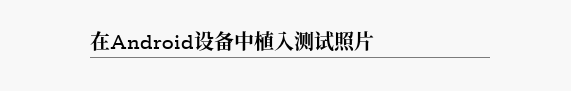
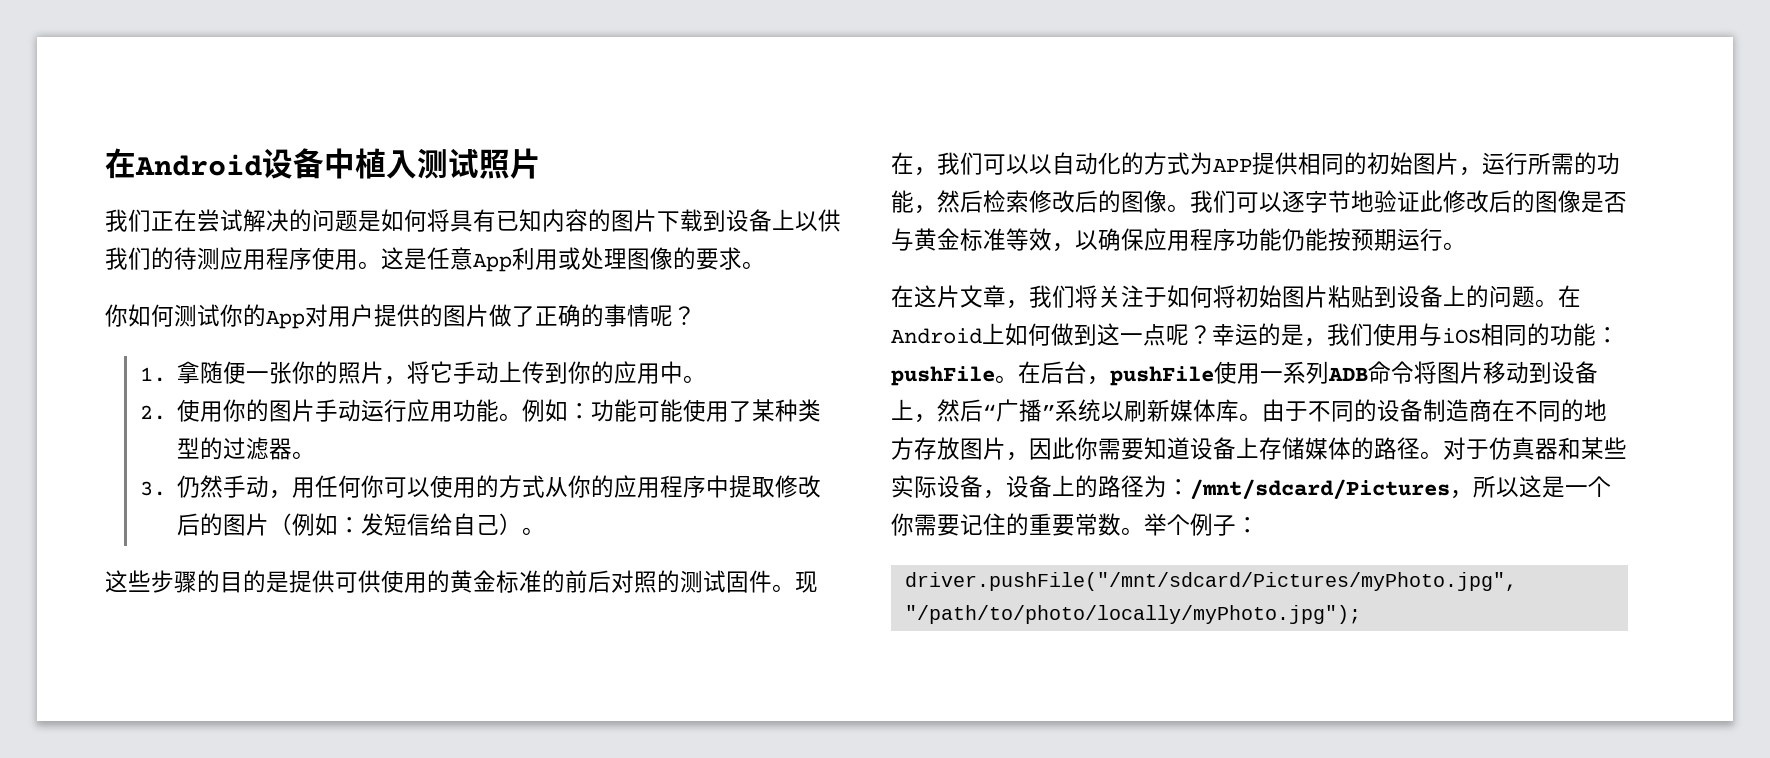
+ 我们正在尝试解决的问题是如何将具有已知内容的图片下载到设备上以供我们的待测应用程序使用。这是任意App利用或处理图像的要求。
+ 你如何测试你的App对用户提供的图片做了正确的事情呢？
+ 1.拿随便一张你的照片，将它手动上传到你的应用中。
+ 2.使用你的图片手动运行应用功能。例如：功能可能使用了某种类型的过滤器。
+ 3.仍然手动，用任何你可以使用的方式从你的应用程序中提取修改后的图片（例如：发短信给自己）。
+ 这些步骤的目的是提供可供使用的黄金标准的前后对照的测试固件。现在，我们可以以自动化的方式为APP提供相同的初始图片，运行所需的功能，然后检索修改后的图像。我们可以逐字节地验证此修改后的图像是否与黄金标准等效，以确保应用程序功能仍能按预期运行。
+ 在这片文章，我们将关注于如何将初始图片粘贴到设备上的问题。在Android上如何做到这一点呢？幸运的是，我们使用与iOS相同的功能：pushFile。在后台，pushFile使用一系列ADB命令将图片移动到设备上，然后“广播”系统以刷新媒体库。由于不同的设备制造商在不同的地方存放图片，因此你需要知道设备上存储媒体的路径。对于仿真器和某些实际设备，设备上的路径为：/mnt/sdcard/Pictures，所以这是一个你需要记住的重要常数。举个例子：
+ driver.pushFile("/mnt/sdcard/Pictures/myPhoto.jpg", "/path/to/photo/locally/myPhoto.jpg");

